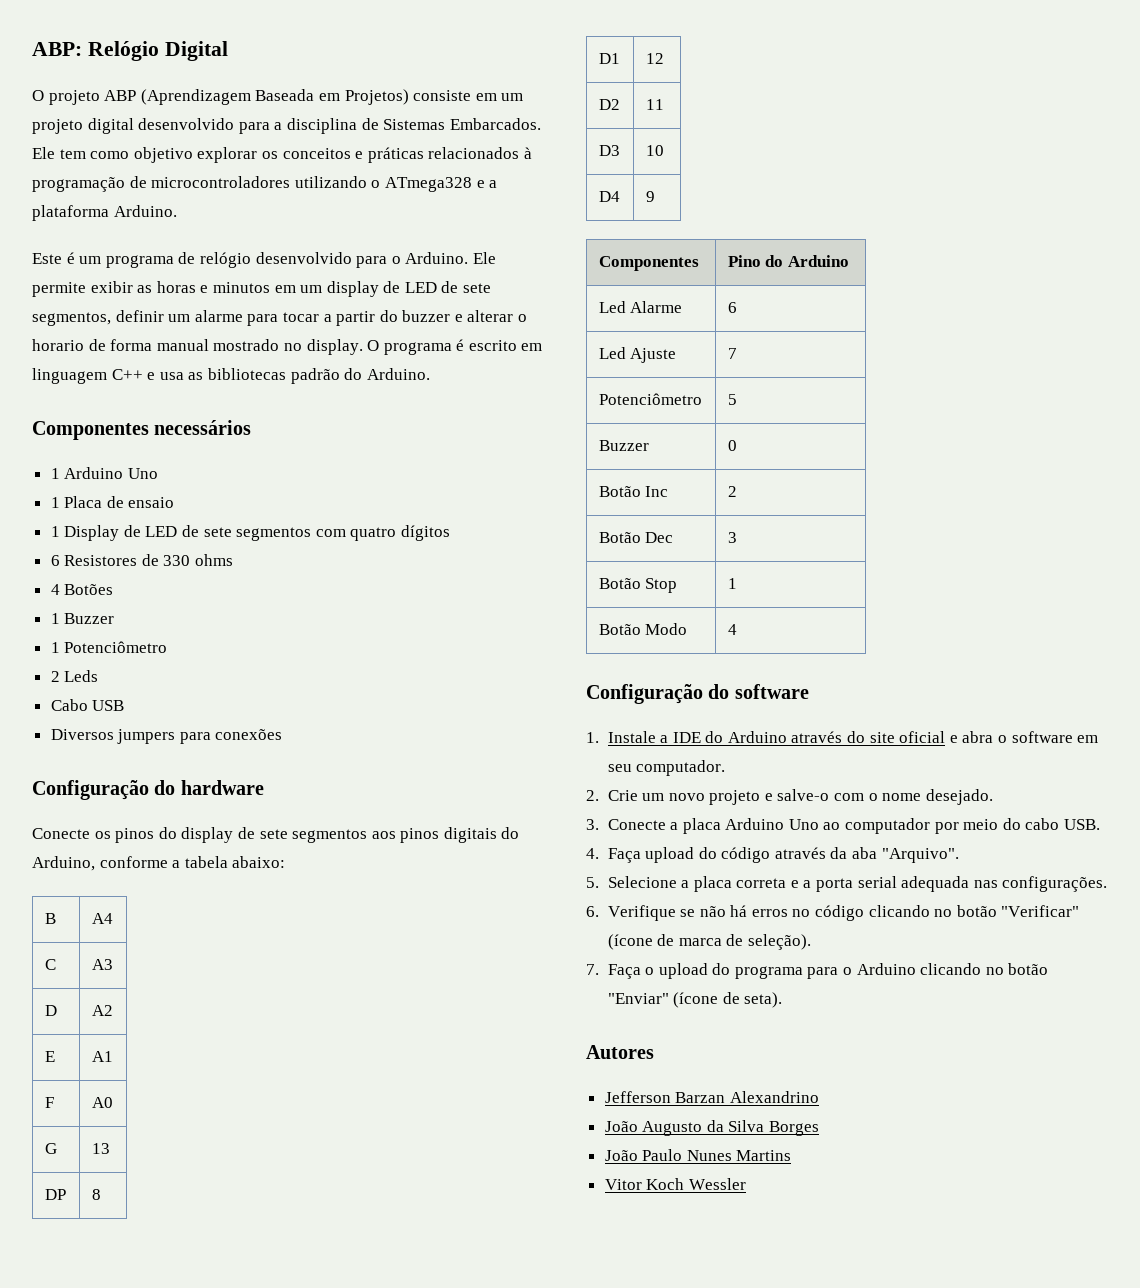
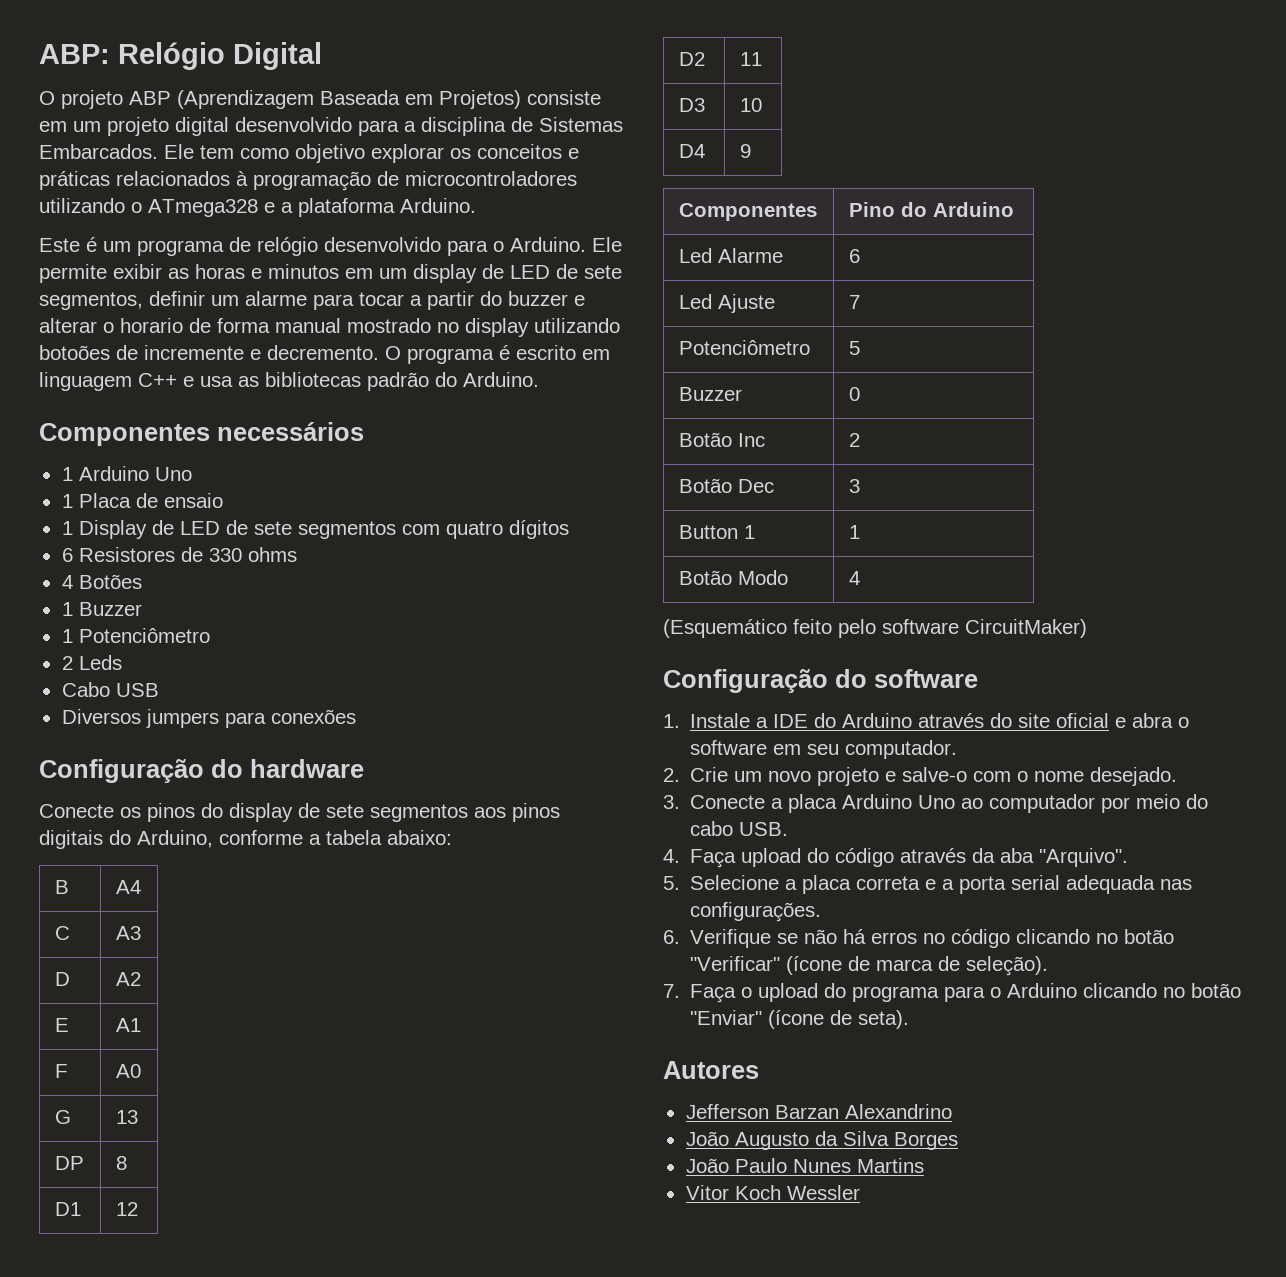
- Ele permite exibir as horas e minutos em um display de LED de sete segmentos, definir um alarme para tocar a partir do buzzer e alterar o horario de forma manual mostrado no display.
+ Ele permite exibir as horas e minutos em um display de LED de sete segmentos, definir um alarme para tocar a partir do buzzer e alterar o horario de forma manual mostrado no display utilizando botoões de incremente e decremento.
- Botão Stop | 1
+ Button 1 | 1
+ (Esquemático feito pelo software CircuitMaker)

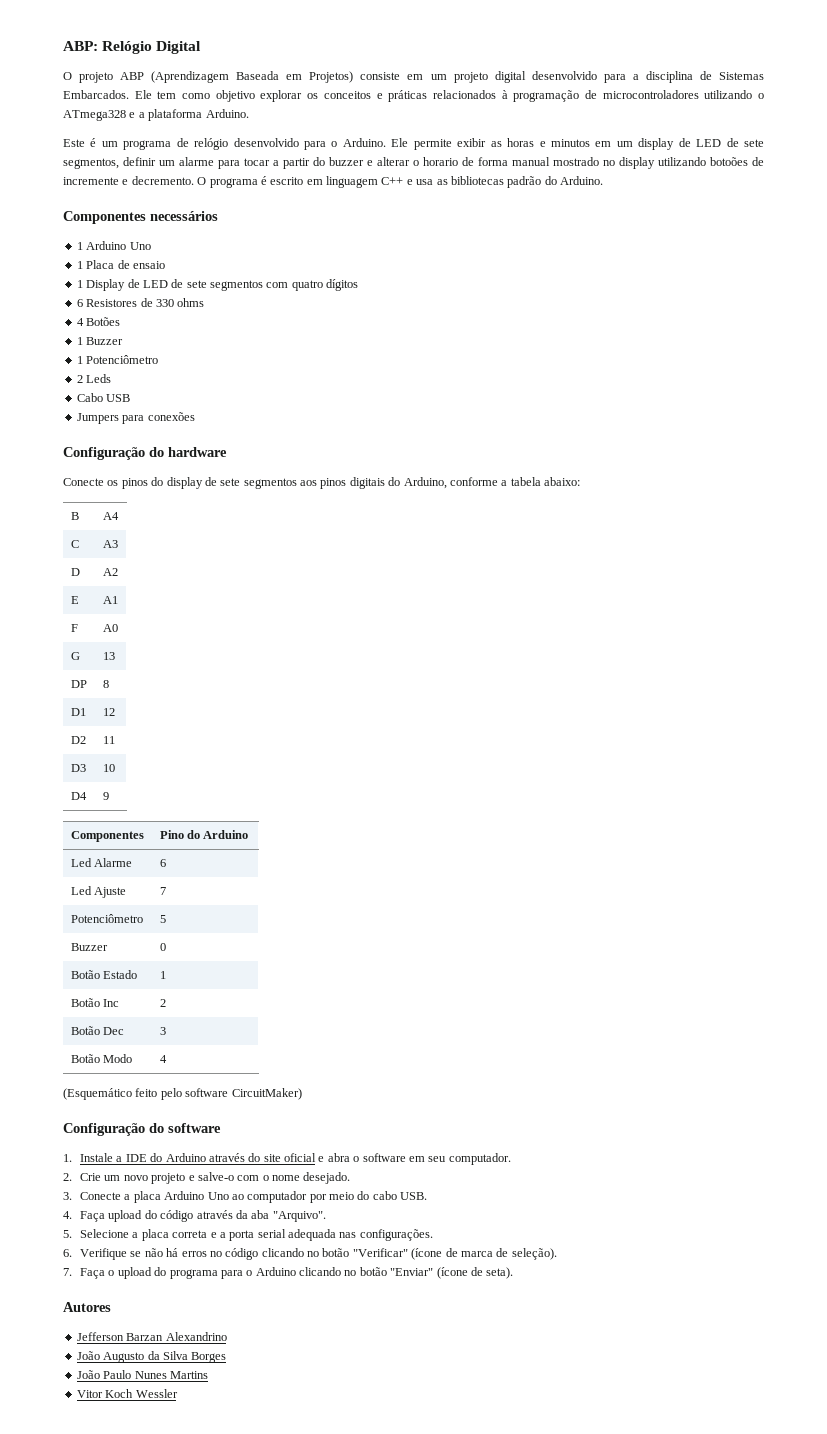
- Diversos jumpers para conexões
+ Jumpers para conexões
+ Botão Estado | 1
- Button 1 | 1

